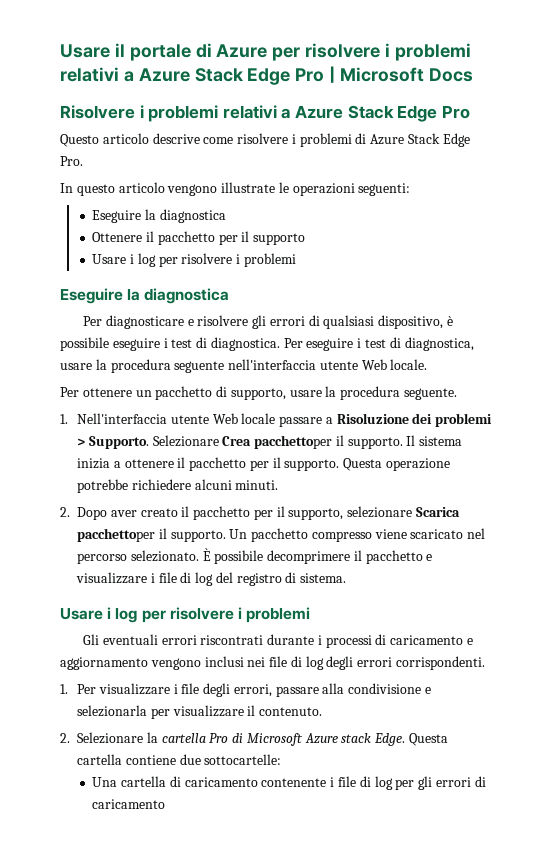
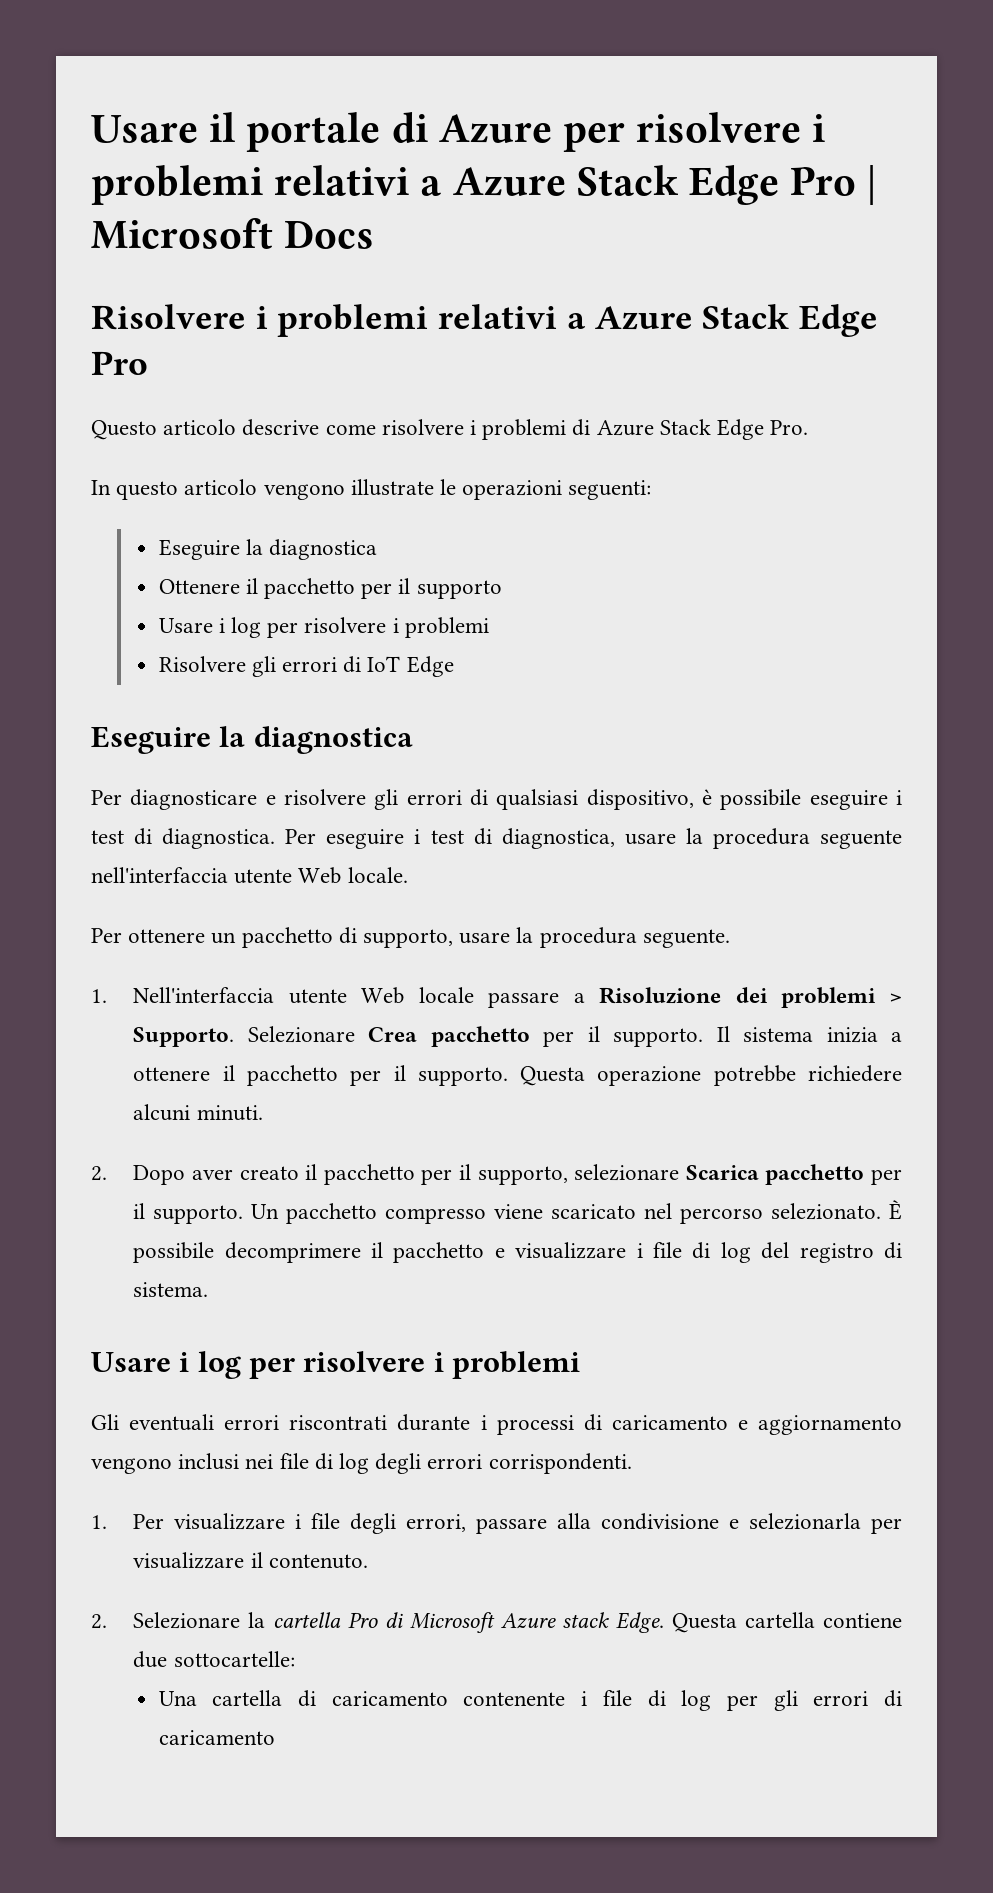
+ Risolvere gli errori di IoT Edge
- Selezionare Crea pacchettoper il supporto.
+ Selezionare Crea pacchetto per il supporto.
- 2. Dopo aver creato il pacchetto per il supporto, selezionare Scarica pacchettoper il supporto.
+ 2. Dopo aver creato il pacchetto per il supporto, selezionare Scarica pacchetto per il supporto.

